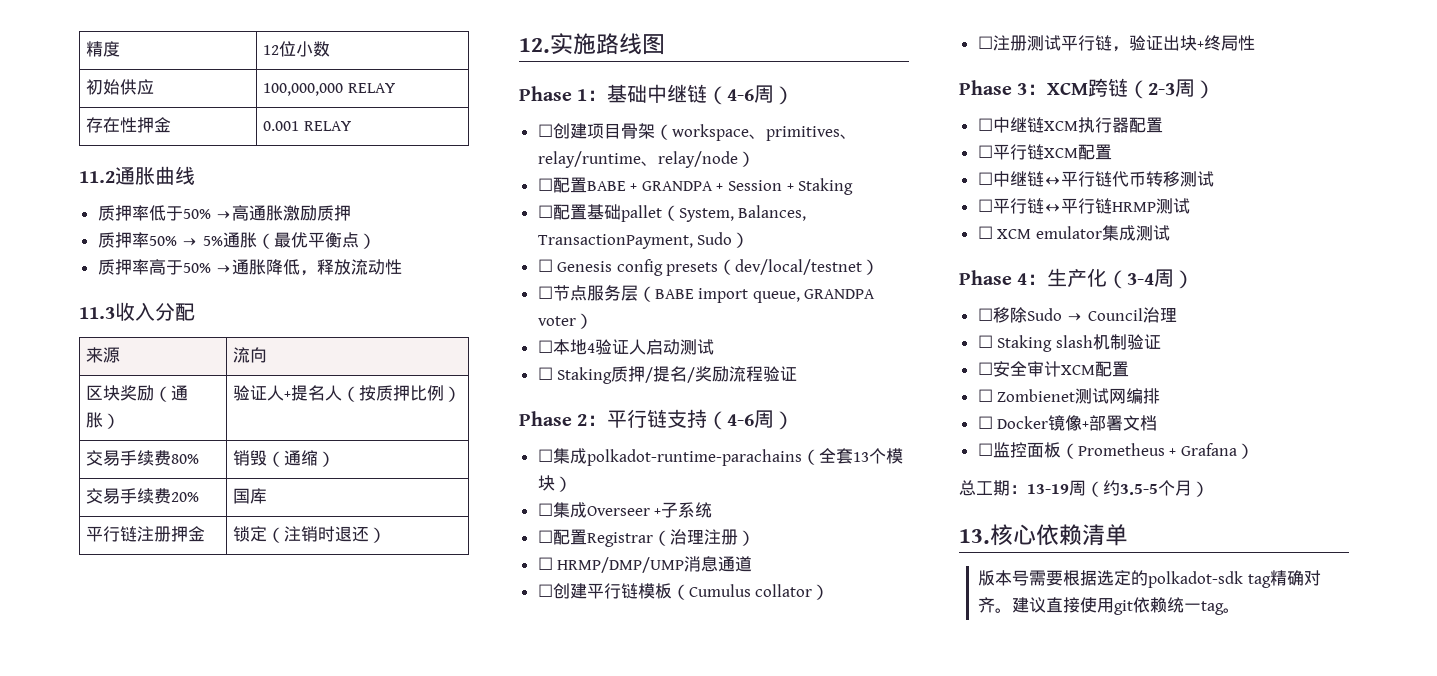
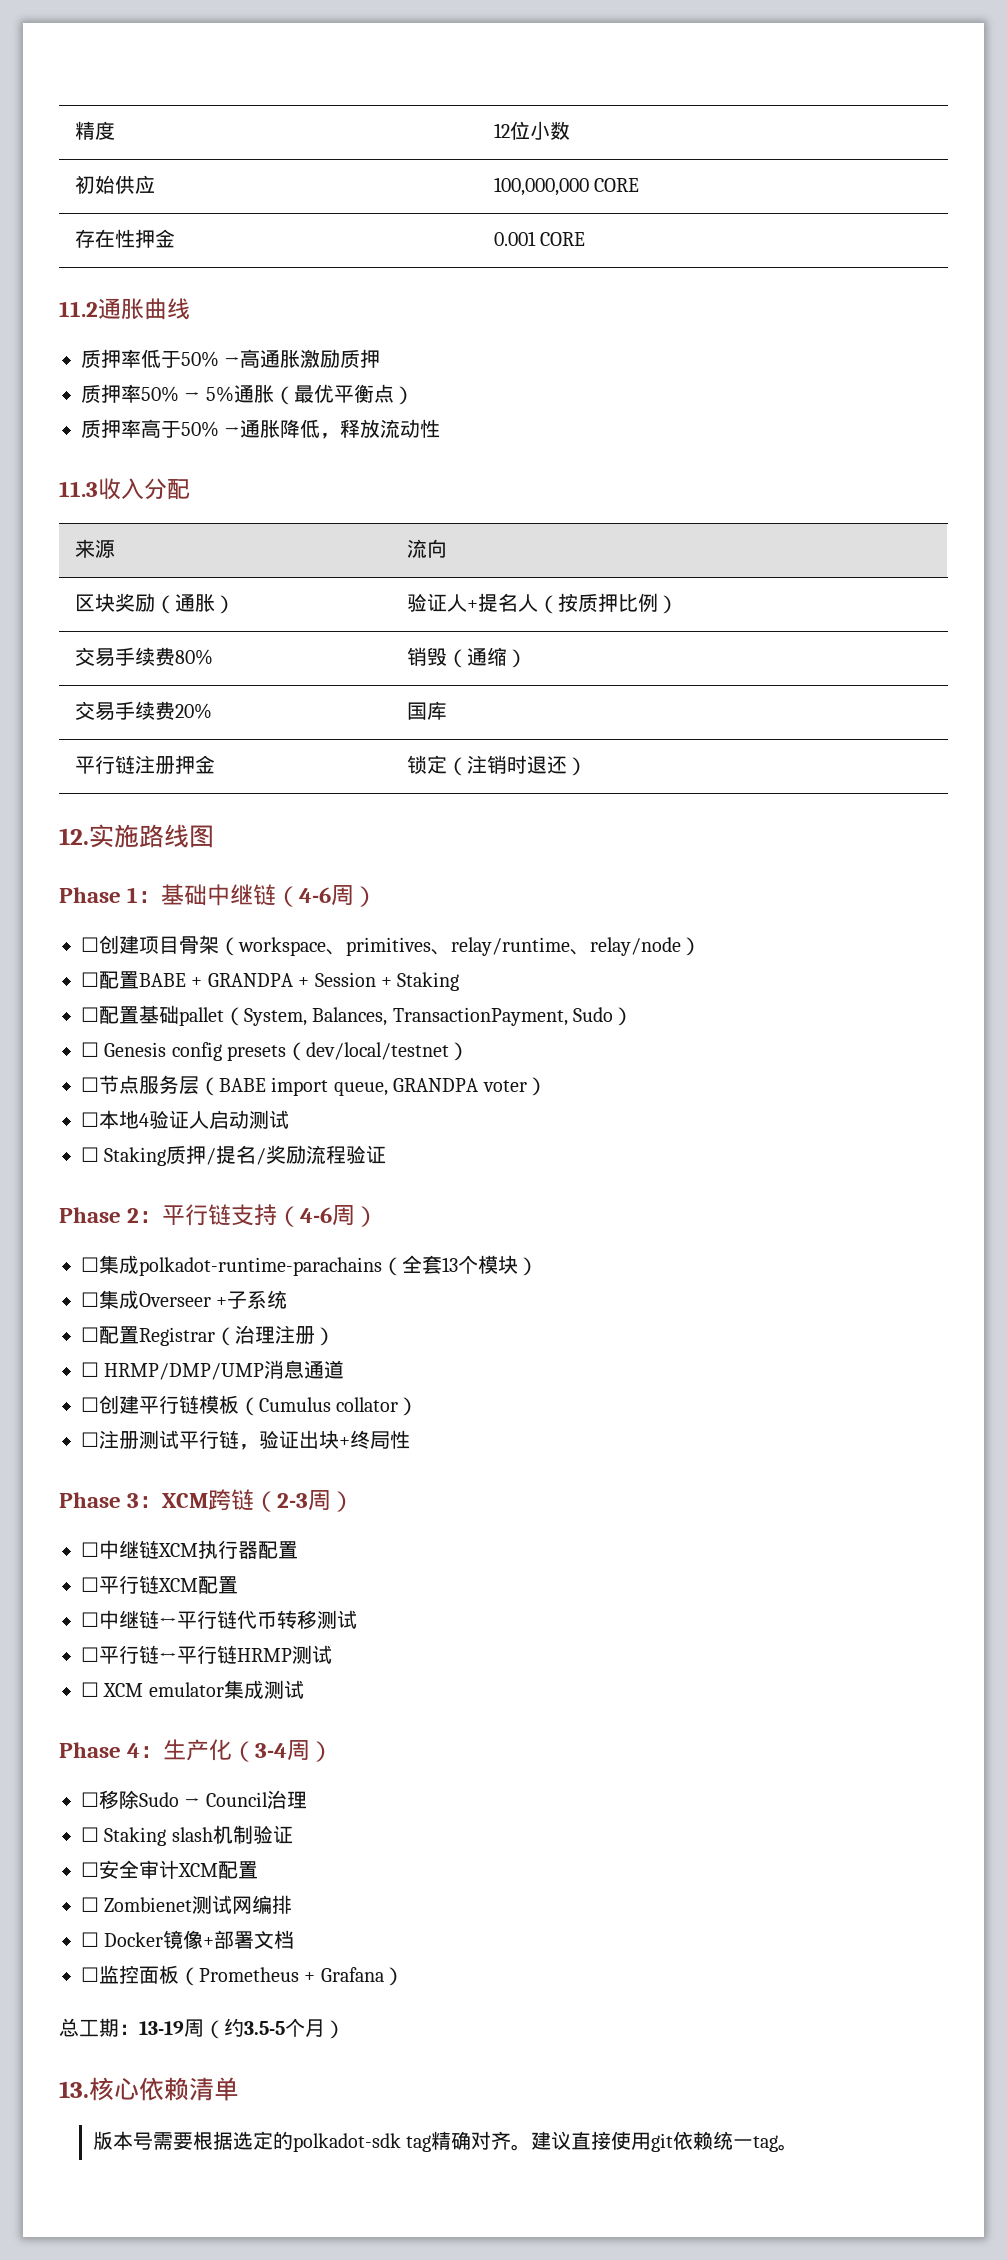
- 初始供应 | 100,000,000 RELAY
+ 初始供应 | 100,000,000 CORE
- 存在性押金 | 0.001 RELAY
+ 存在性押金 | 0.001 CORE

